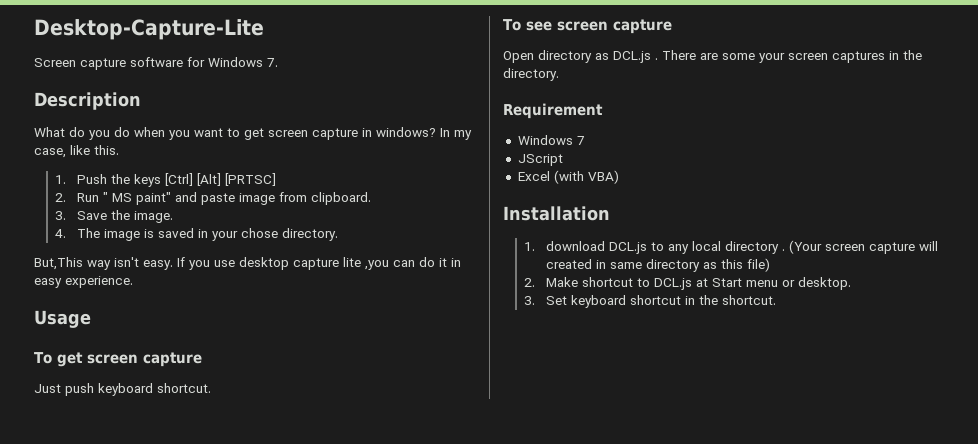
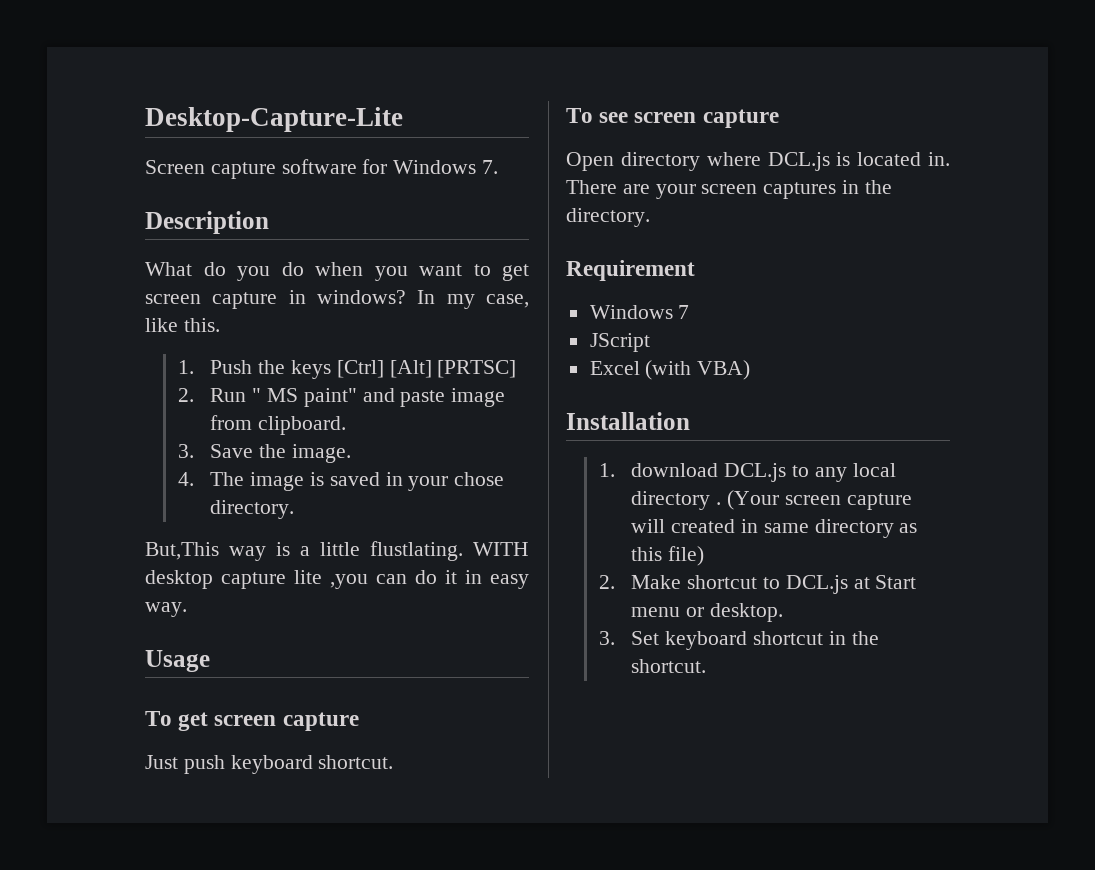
- But,This way isn't easy. If you use desktop capture lite ,you can do it in easy experience.
+ But,This way is a little flustlating. WITH desktop capture lite ,you can do it in easy way.
- Open directory as DCL.js .
+ Open directory where DCL.js is located in.
- There are some your screen captures in the directory.
+ There are your screen captures in the directory.

